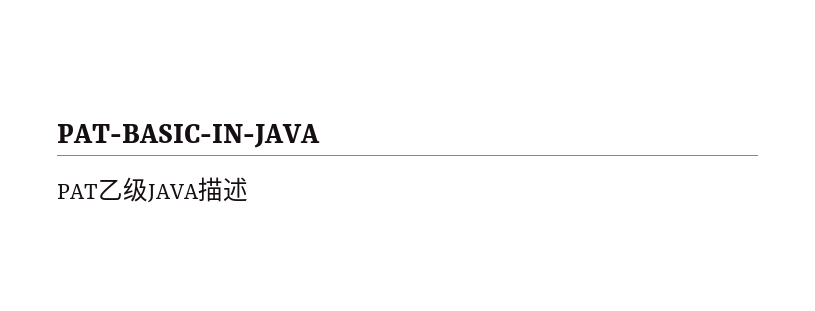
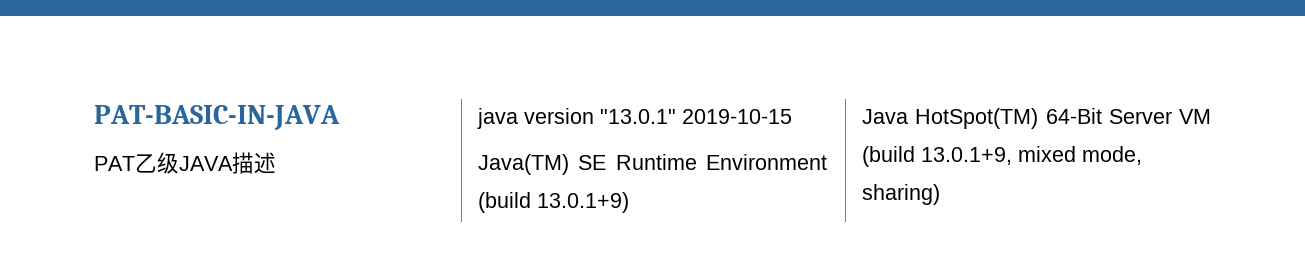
+ java version "13.0.1" 2019-10-15
+ Java(TM) SE Runtime Environment (build 13.0.1+9)
+ Java HotSpot(TM) 64-Bit Server VM (build 13.0.1+9, mixed mode, sharing)

